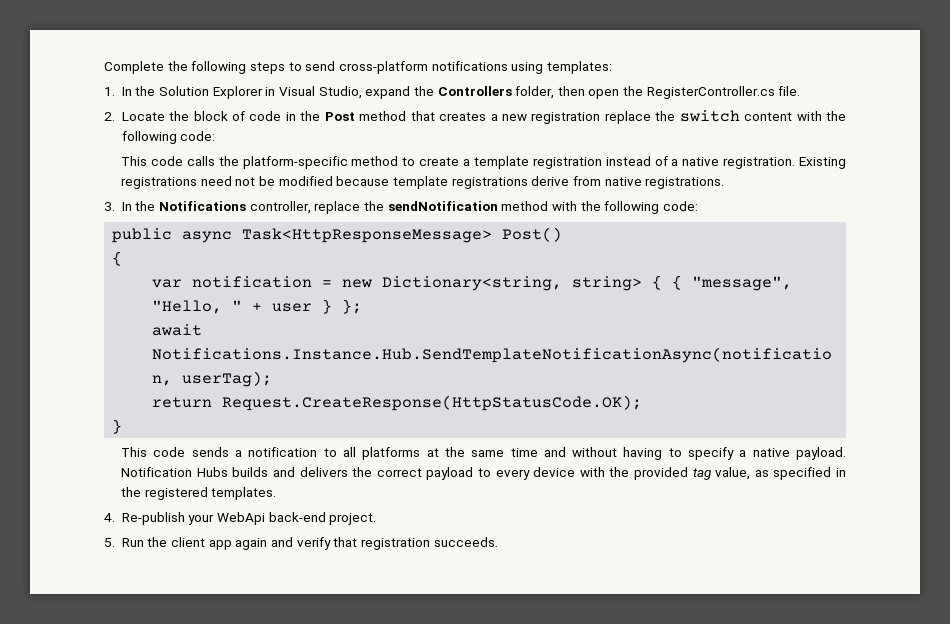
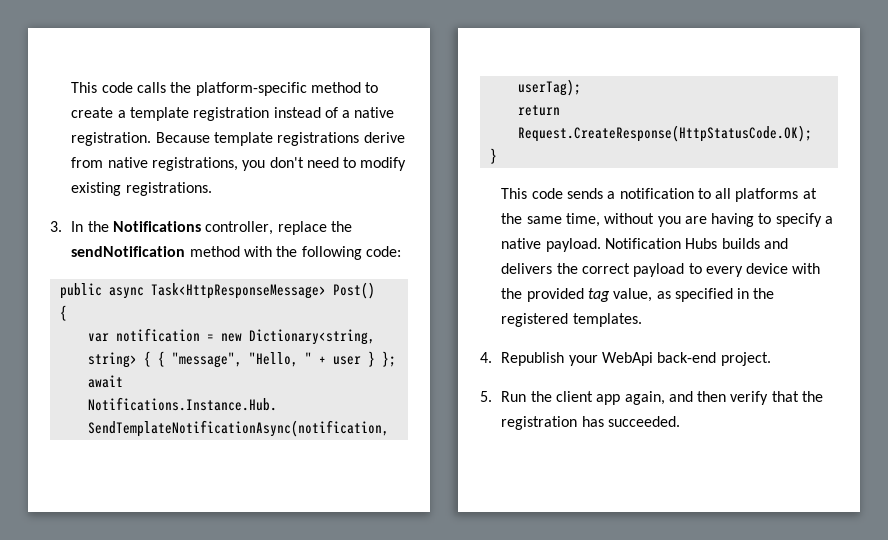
- Complete the following steps to send cross-platform notifications using templates:
- 1. In the Solution Explorer in Visual Studio, expand the Controllers folder, then open the RegisterController.cs file.
- 2. Locate the block of code in the Post method that creates a new registration replace the switch content with the following code:
- Existing registrations need not be modified because template registrations derive from native registrations.
+ Because template registrations derive from native registrations, you don't need to modify existing registrations.
- This code sends a notification to all platforms at the same time and without having to specify a native payload.
+ This code sends a notification to all platforms at the same time, without you are having to specify a native payload.
- 4. Re-publish your WebApi back-end project.
+ 4. Republish your WebApi back-end project.
- 5. Run the client app again and verify that registration succeeds.
+ 5. Run the client app again, and then verify that the registration has succeeded.

